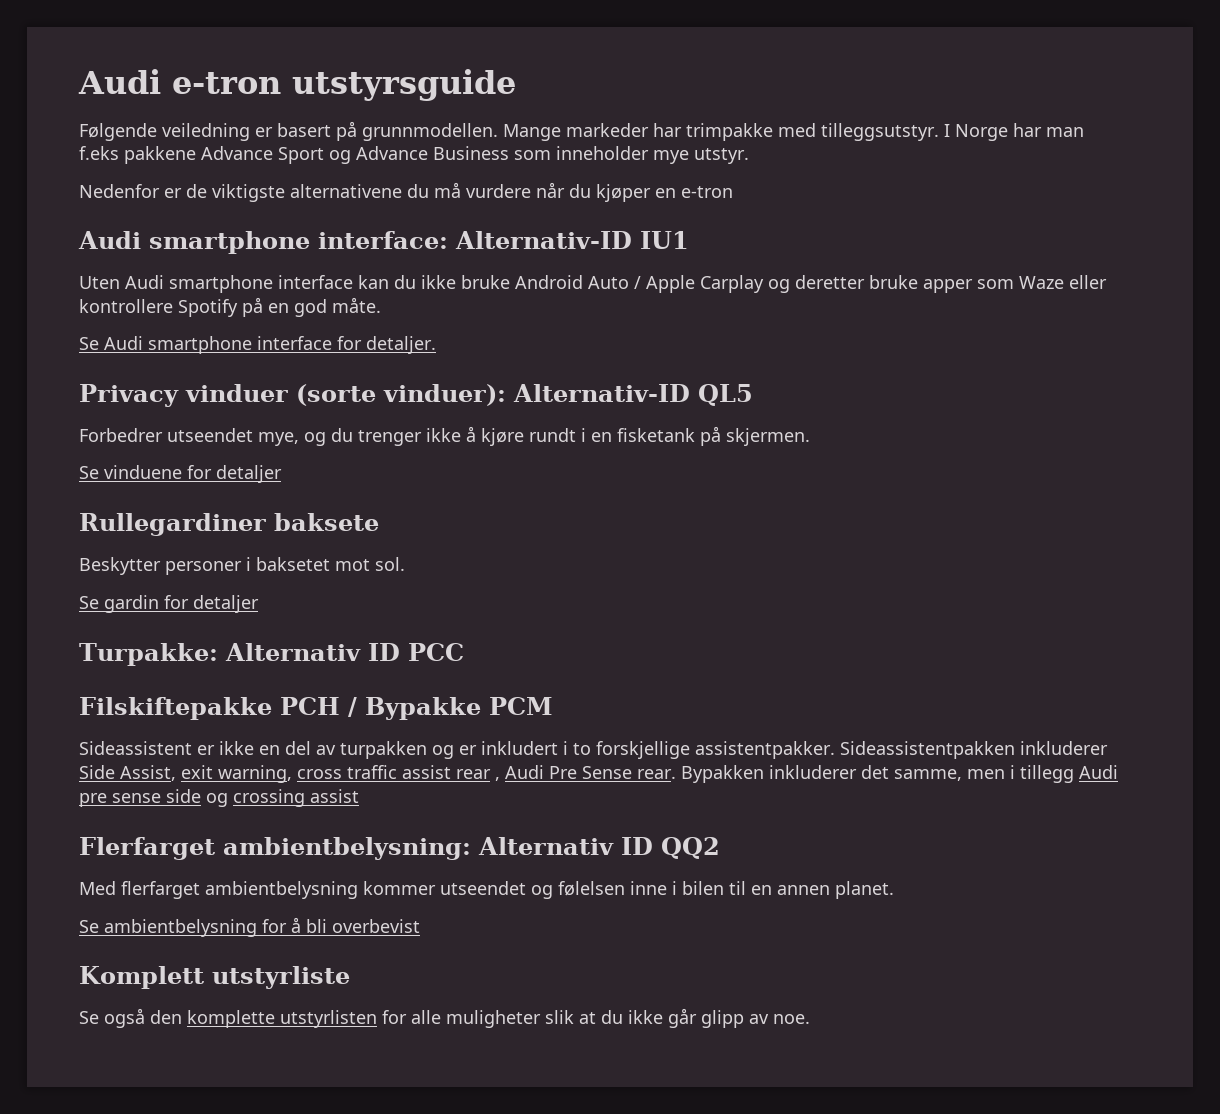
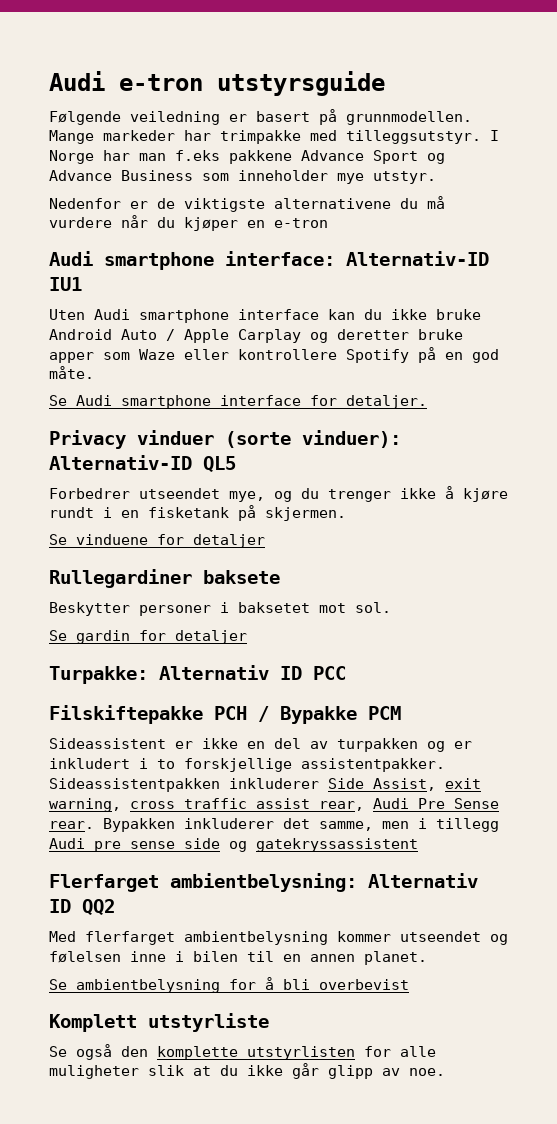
- Sideassistentpakken inkluderer Side Assist, exit warning, cross traffic assist rear , Audi Pre Sense rear.
+ Sideassistentpakken inkluderer Side Assist, exit warning, cross traffic assist rear, Audi Pre Sense rear.
- Bypakken inkluderer det samme, men i tillegg Audi pre sense side og crossing assist
+ Bypakken inkluderer det samme, men i tillegg Audi pre sense side og gatekryssassistent

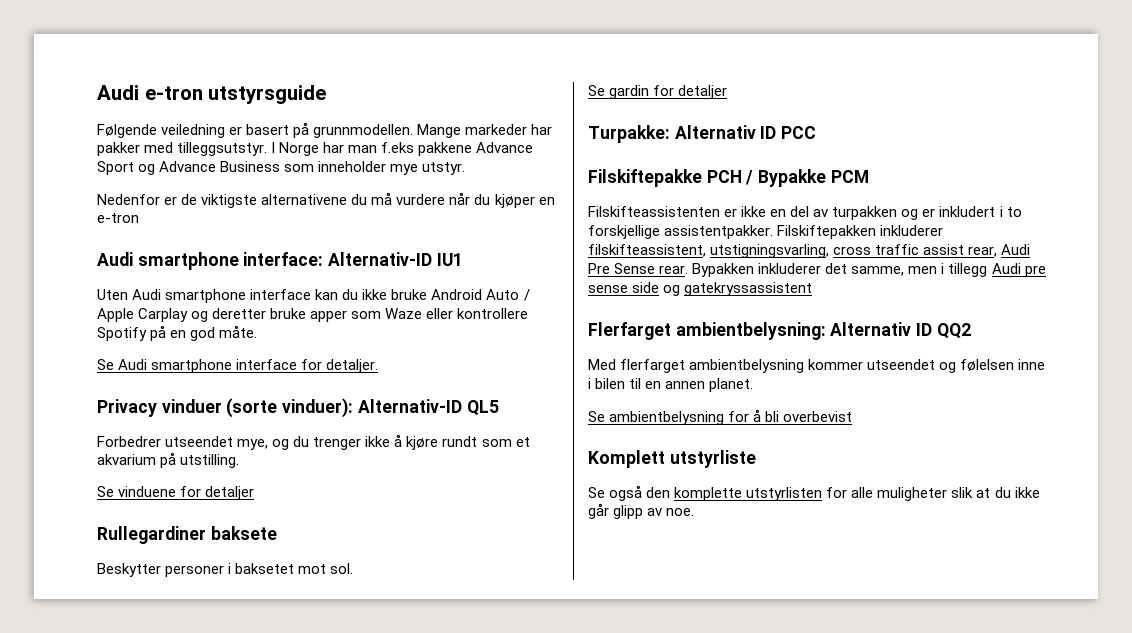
- Mange markeder har trimpakke med tilleggsutstyr.
+ Mange markeder har pakker med tilleggsutstyr.
- Forbedrer utseendet mye, og du trenger ikke å kjøre rundt i en fisketank på skjermen.
+ Forbedrer utseendet mye, og du trenger ikke å kjøre rundt som et akvarium på utstilling.
- Sideassistent er ikke en del av turpakken og er inkludert i to forskjellige assistentpakker.
+ Filskifteassistenten er ikke en del av turpakken og er inkludert i to forskjellige assistentpakker.
- Sideassistentpakken inkluderer Side Assist, exit warning, cross traffic assist rear, Audi Pre Sense rear.
+ Filskiftepakken inkluderer filskifteassistent, utstigningsvarling, cross traffic assist rear, Audi Pre Sense rear.

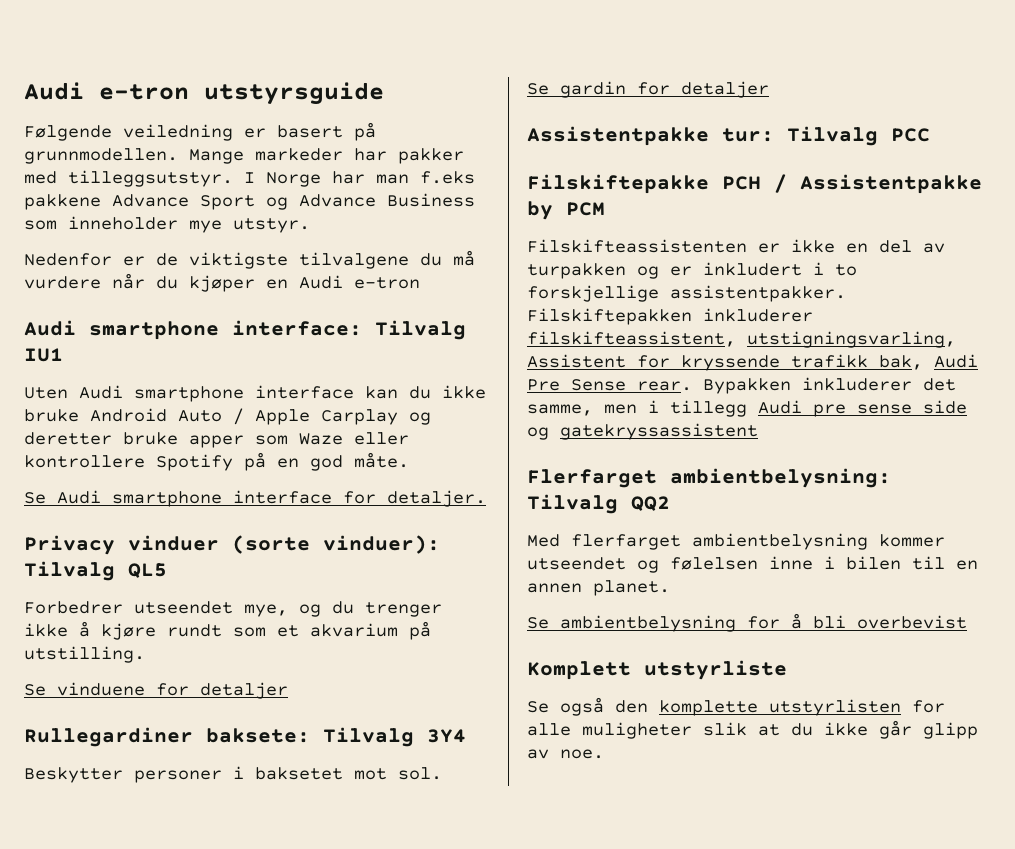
- Nedenfor er de viktigste alternativene du må vurdere når du kjøper en e-tron
+ Nedenfor er de viktigste tilvalgene du må vurdere når du kjøper en Audi e-tron
- Audi smartphone interface: Alternativ-ID IU1
+ Audi smartphone interface: Tilvalg IU1
- Privacy vinduer (sorte vinduer): Alternativ-ID QL5
+ Privacy vinduer (sorte vinduer): Tilvalg QL5
- Rullegardiner baksete
+ Rullegardiner baksete: Tilvalg 3Y4
- Turpakke: Alternativ ID PCC
+ Assistentpakke tur: Tilvalg PCC
- Filskiftepakke PCH / Bypakke PCM
+ Filskiftepakke PCH / Assistentpakke by PCM
- Filskiftepakken inkluderer filskifteassistent, utstigningsvarling, cross traffic assist rear, Audi Pre Sense rear.
+ Filskiftepakken inkluderer filskifteassistent, utstigningsvarling, Assistent for kryssende trafikk bak, Audi Pre Sense rear.
- Flerfarget ambientbelysning: Alternativ ID QQ2
+ Flerfarget ambientbelysning: Tilvalg QQ2

